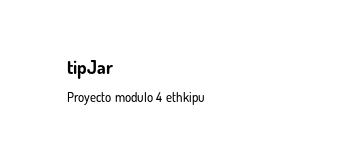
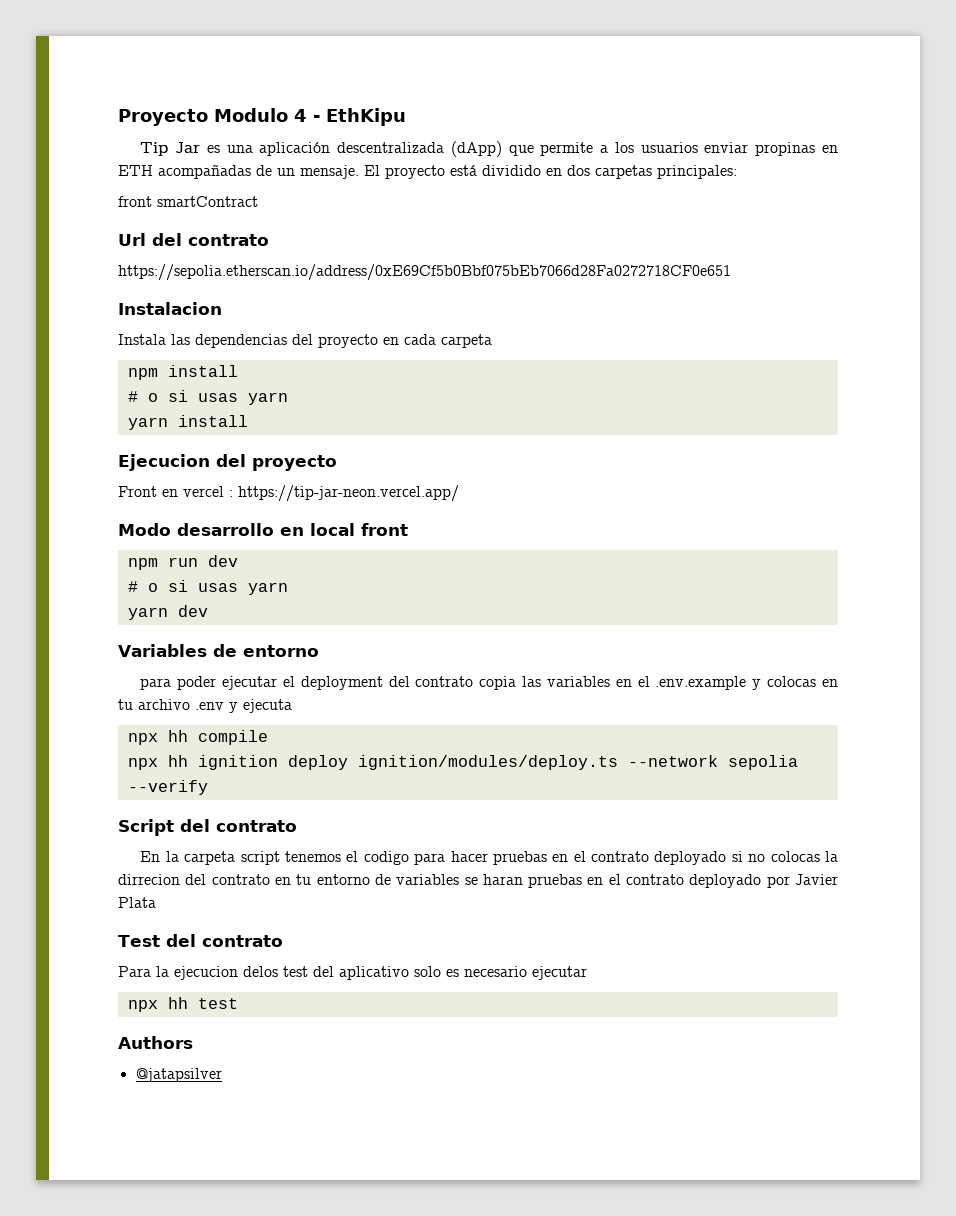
- tipJar
- Proyecto modulo 4 ethkipu
+ Proyecto Modulo 4 - EthKipu
+ Tip Jar es una aplicación descentralizada (dApp) que permite a los usuarios enviar propinas en ETH acompañadas de un mensaje. El proyecto está dividido en dos carpetas principales:
+ front smartContract
+ Url del contrato
+ https://sepolia.etherscan.io/address/0xE69Cf5b0Bbf075bEb7066d28Fa0272718CF0e651
+ Instalacion
+ Instala las dependencias del proyecto en cada carpeta
+ npm install
+ # o si usas yarn
+ yarn install
+ Ejecucion del proyecto
+ Front en vercel : https://tip-jar-neon.vercel.app/
+ Modo desarrollo en local front
+ npm run dev
+ # o si usas yarn
+ yarn dev
+ Variables de entorno
+ para poder ejecutar el deployment del contrato copia las variables en el .env.example y colocas en tu archivo .env y ejecuta
+ npx hh compile
+ npx hh ignition deploy ignition/modules/deploy.ts --network sepolia --verify
+ Script del contrato
+ En la carpeta script tenemos el codigo para hacer pruebas en el contrato deployado si no colocas la dirrecion del contrato en tu entorno de variables se haran pruebas en el contrato deployado por Javier Plata
+ Test del contrato
+ Para la ejecucion delos test del aplicativo solo es necesario ejecutar
+ npx hh test
+ Authors
+ @jatapsilver

